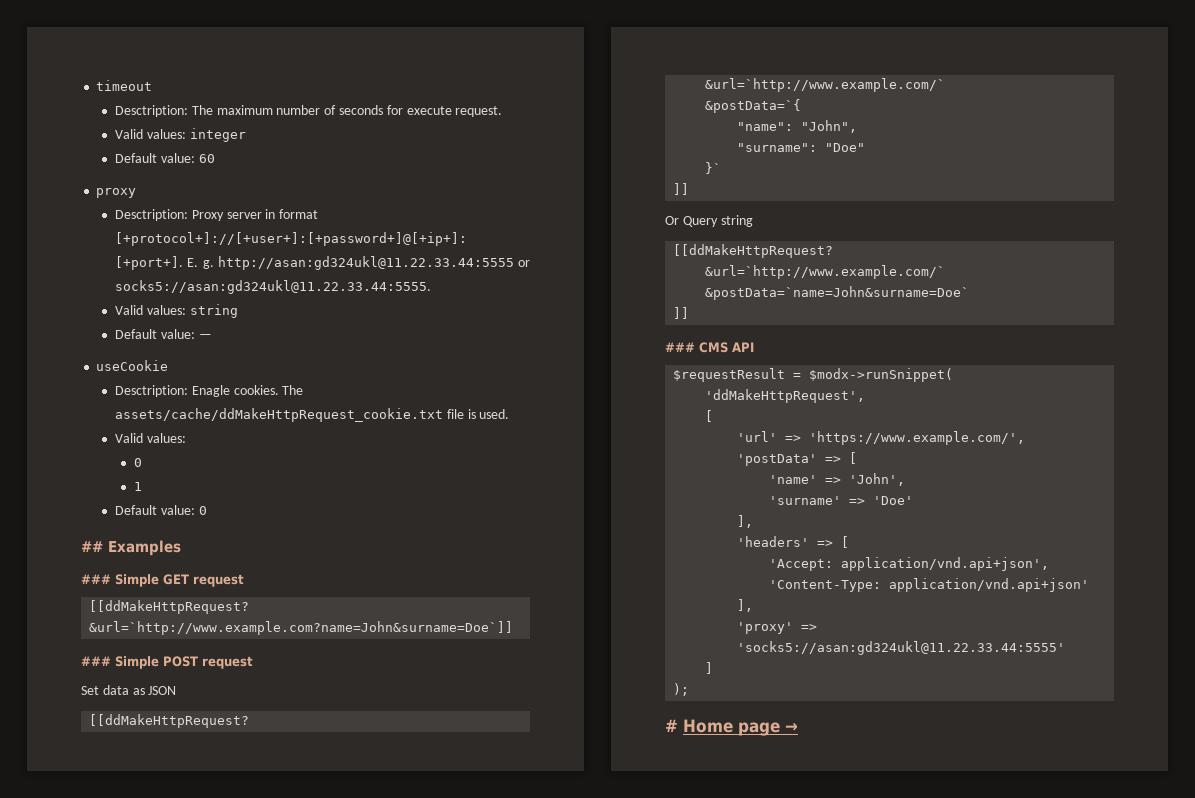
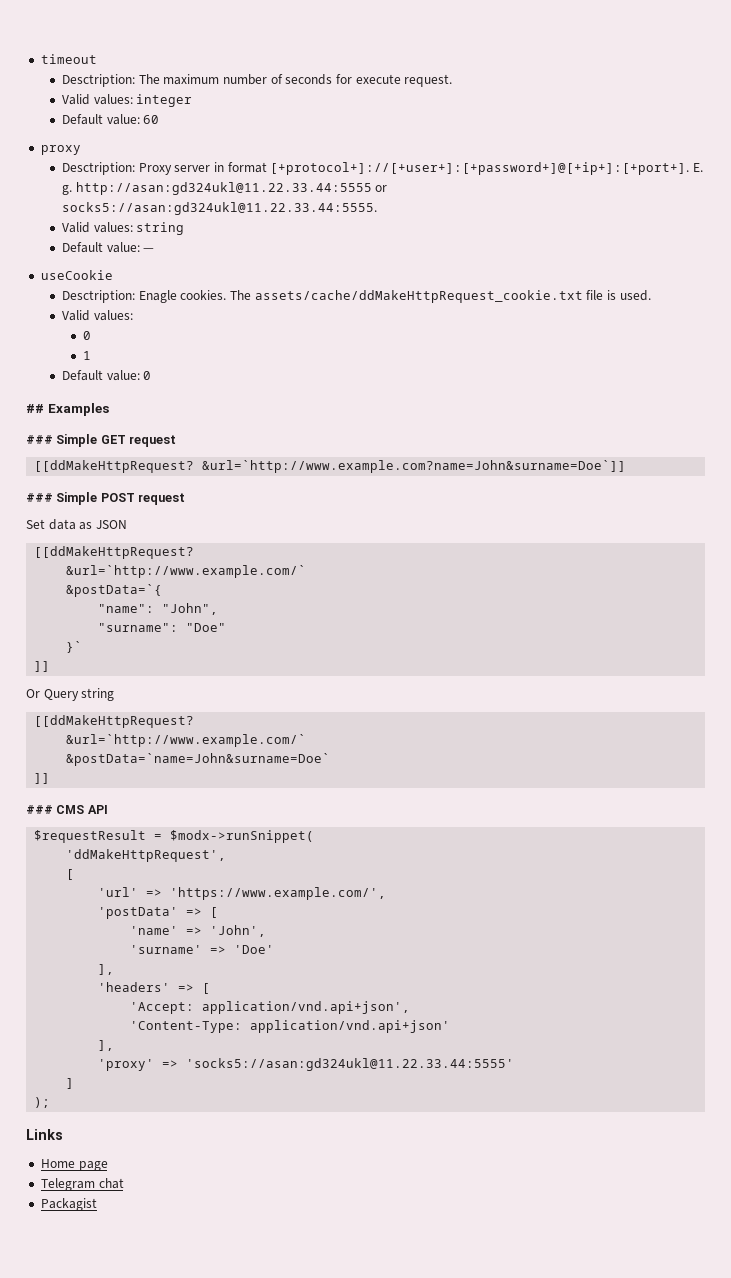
- # Home page →
+ Links
+ Home page
+ Telegram chat
+ Packagist

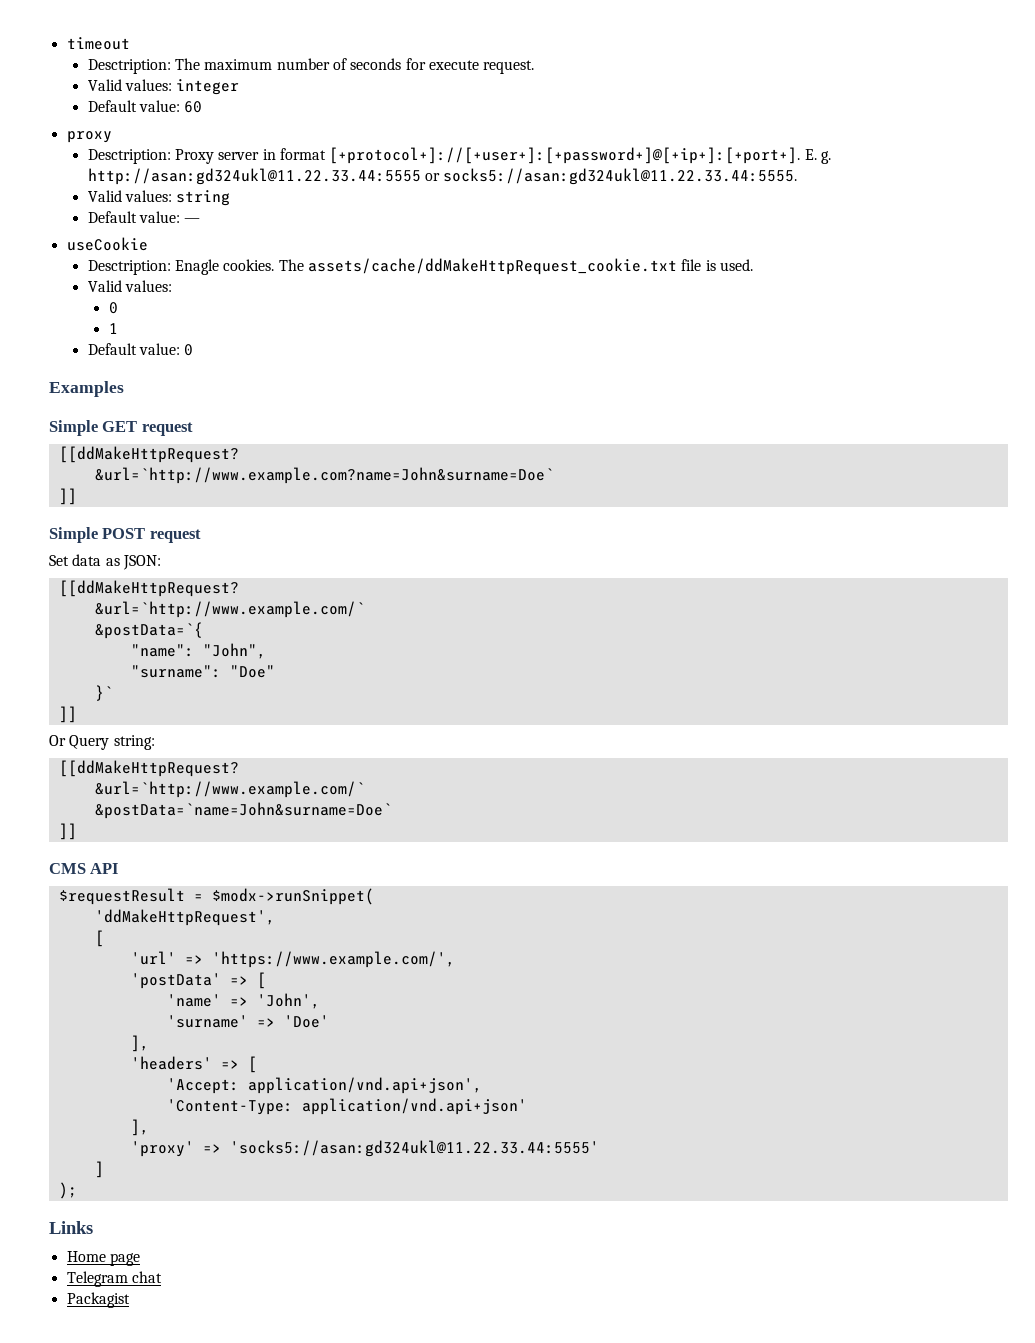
- ## Examples
+ Examples
- ### Simple GET request
- [[ddMakeHttpRequest? &url=`http://www.example.com?name=John&surname=Doe`]]
- ### Simple POST request
+ Simple GET request
+ [[ddMakeHttpRequest?
+ &url=`http://www.example.com?name=John&surname=Doe`
+ ]]
+ Simple POST request
- Set data as JSON
+ Set data as JSON:
- Or Query string
+ Or Query string:
- ### CMS API
+ CMS API

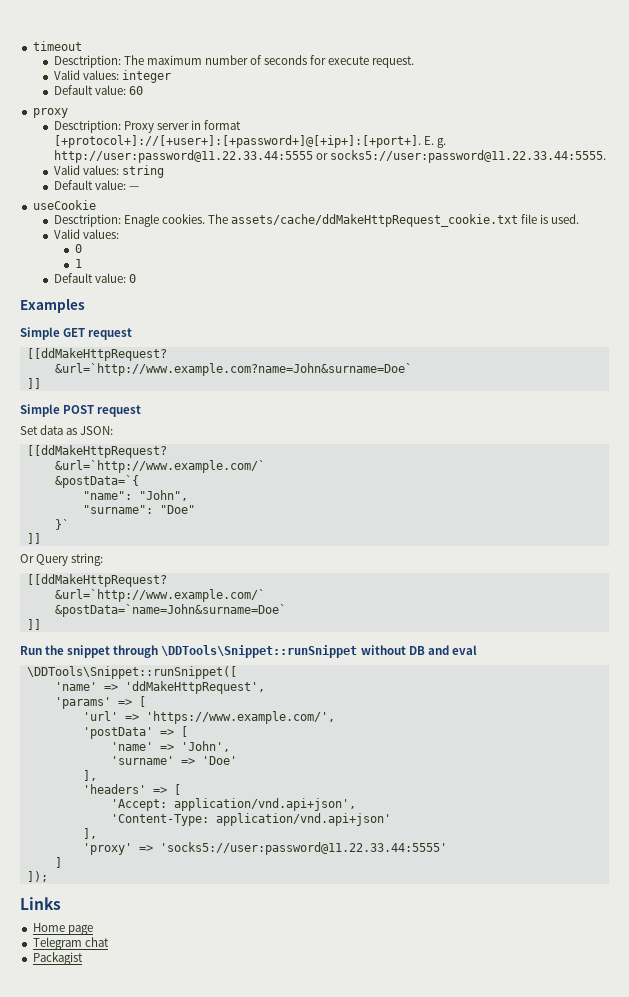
- E. g. http://asan:gd324ukl@11.22.33.44:5555 or socks5://asan:gd324ukl@11.22.33.44:5555.
+ E. g. http://user:password@11.22.33.44:5555 or socks5://user:password@11.22.33.44:5555.
- CMS API
- $requestResult = $modx->runSnippet(
- 'ddMakeHttpRequest',
- [
+ Run the snippet through \DDTools\Snippet::runSnippet without DB and eval
+ \DDTools\Snippet::runSnippet([
+ 'name' => 'ddMakeHttpRequest',
+ 'params' => [
- 'proxy' => 'socks5://asan:gd324ukl@11.22.33.44:5555'
+ 'proxy' => 'socks5://user:password@11.22.33.44:5555'
- );
+ ]);

